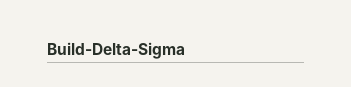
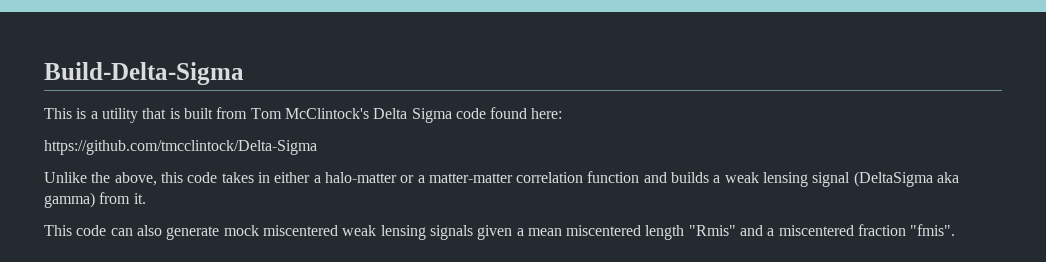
+ This is a utility that is built from Tom McClintock's Delta Sigma code found here:
+ https://github.com/tmcclintock/Delta-Sigma
+ Unlike the above, this code takes in either a halo-matter or a matter-matter correlation function and builds a weak lensing signal (DeltaSigma aka gamma) from it.
+ This code can also generate mock miscentered weak lensing signals given a mean miscentered length "Rmis" and a miscentered fraction "fmis".

